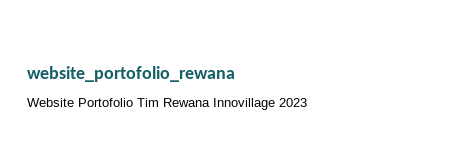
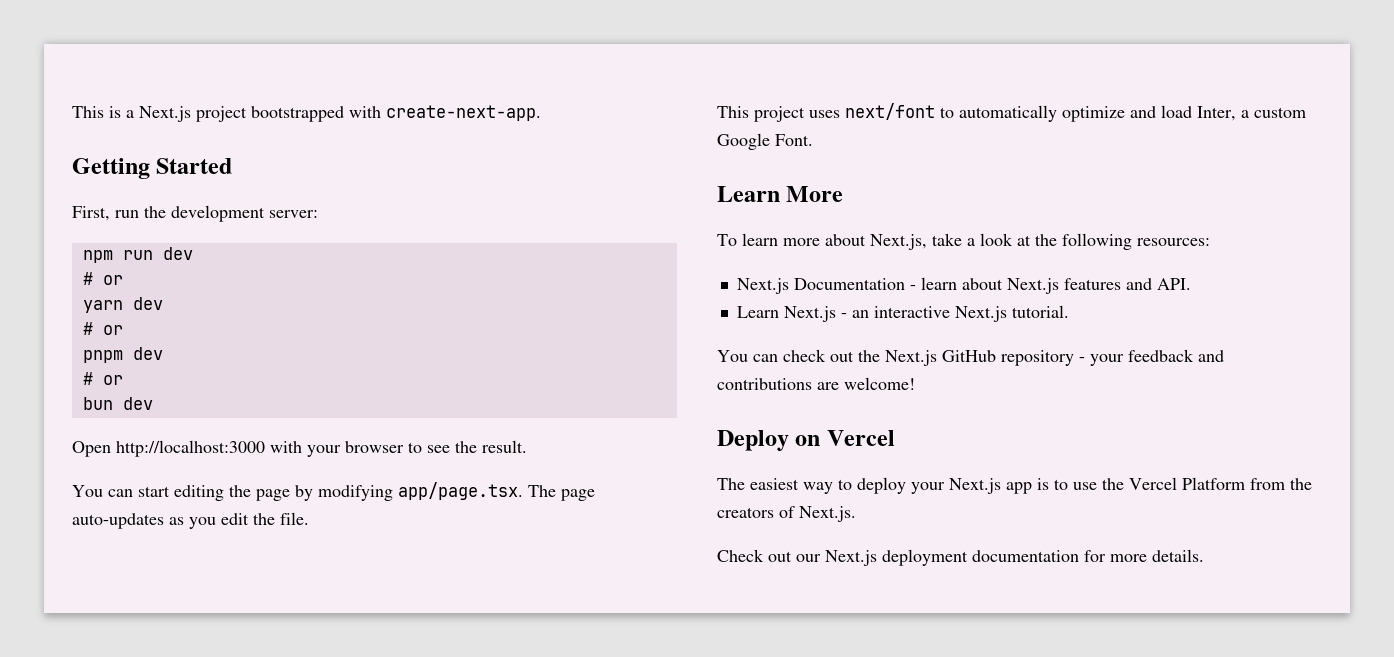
- website_portofolio_rewana
- Website Portofolio Tim Rewana Innovillage 2023
+ This is a Next.js project bootstrapped with create-next-app.
+ Getting Started
+ First, run the development server:
+ npm run dev
+ # or
+ yarn dev
+ # or
+ pnpm dev
+ # or
+ bun dev
+ Open http://localhost:3000 with your browser to see the result.
+ You can start editing the page by modifying app/page.tsx. The page auto-updates as you edit the file.
+ This project uses next/font to automatically optimize and load Inter, a custom Google Font.
+ Learn More
+ To learn more about Next.js, take a look at the following resources:
+ Next.js Documentation - learn about Next.js features and API.
+ Learn Next.js - an interactive Next.js tutorial.
+ You can check out the Next.js GitHub repository - your feedback and contributions are welcome!
+ Deploy on Vercel
+ The easiest way to deploy your Next.js app is to use the Vercel Platform from the creators of Next.js.
+ Check out our Next.js deployment documentation for more details.

